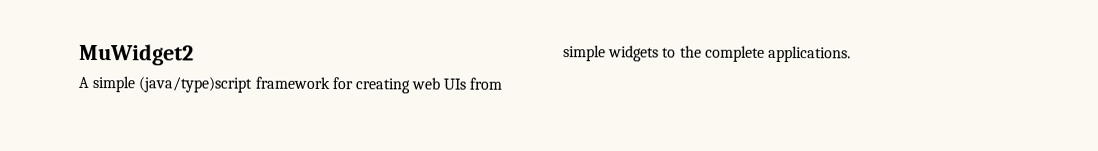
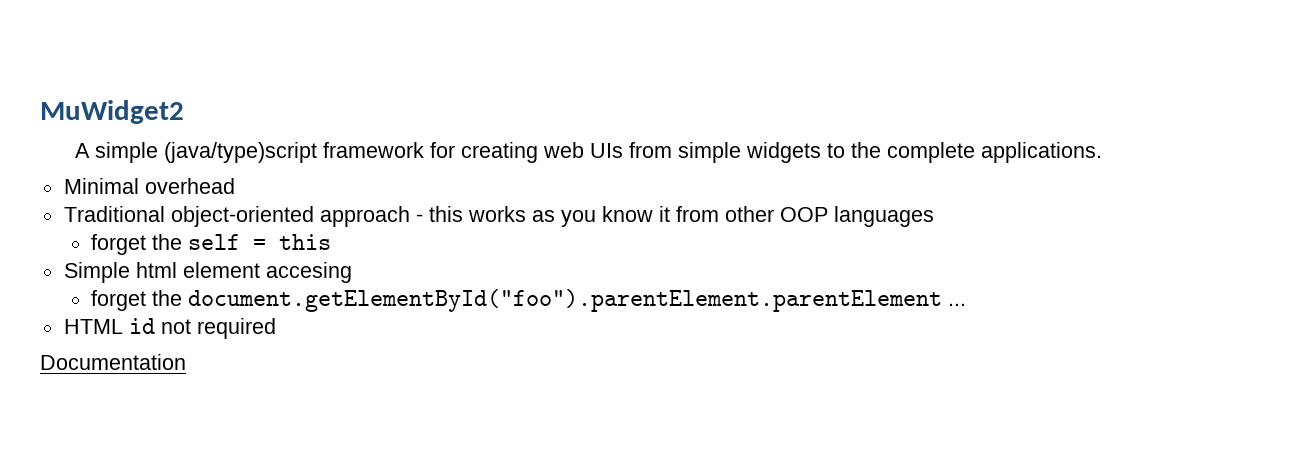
+ Minimal overhead
+ Traditional object-oriented approach - this works as you know it from other OOP languages
+ forget the self = this
+ Simple html element accesing
+ forget the document.getElementById("foo").parentElement.parentElement ...
+ HTML id not required
+ Documentation

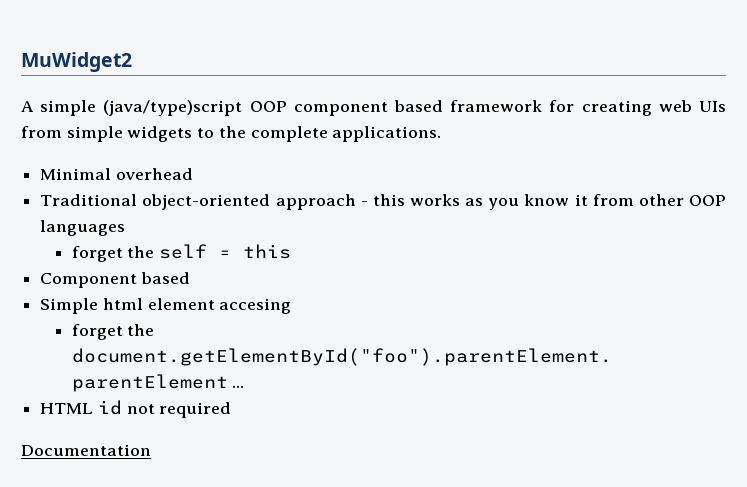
- A simple (java/type)script framework for creating web UIs from simple widgets to the complete applications.
+ A simple (java/type)script OOP component based framework for creating web UIs from simple widgets to the complete applications.
+ Component based

